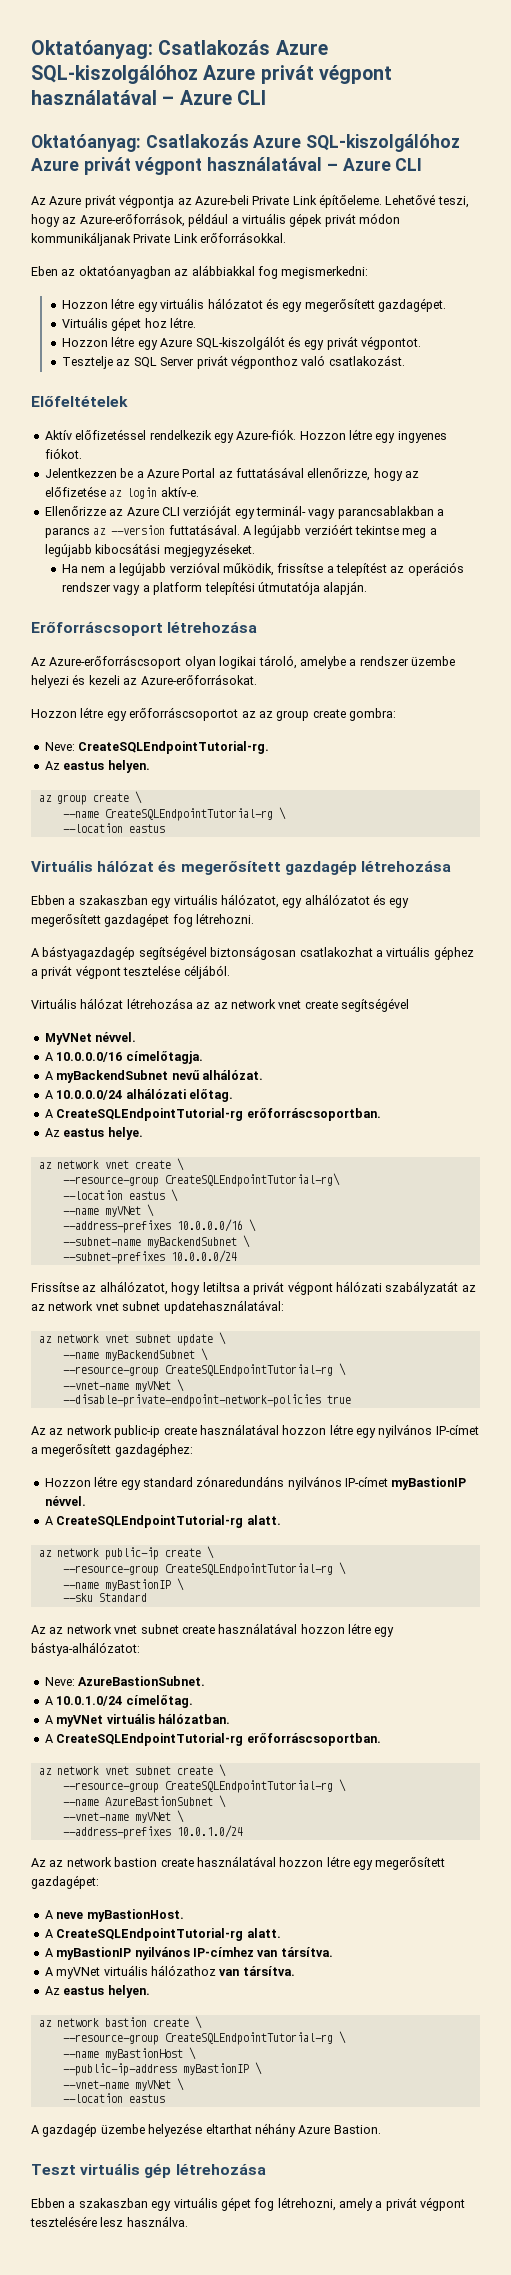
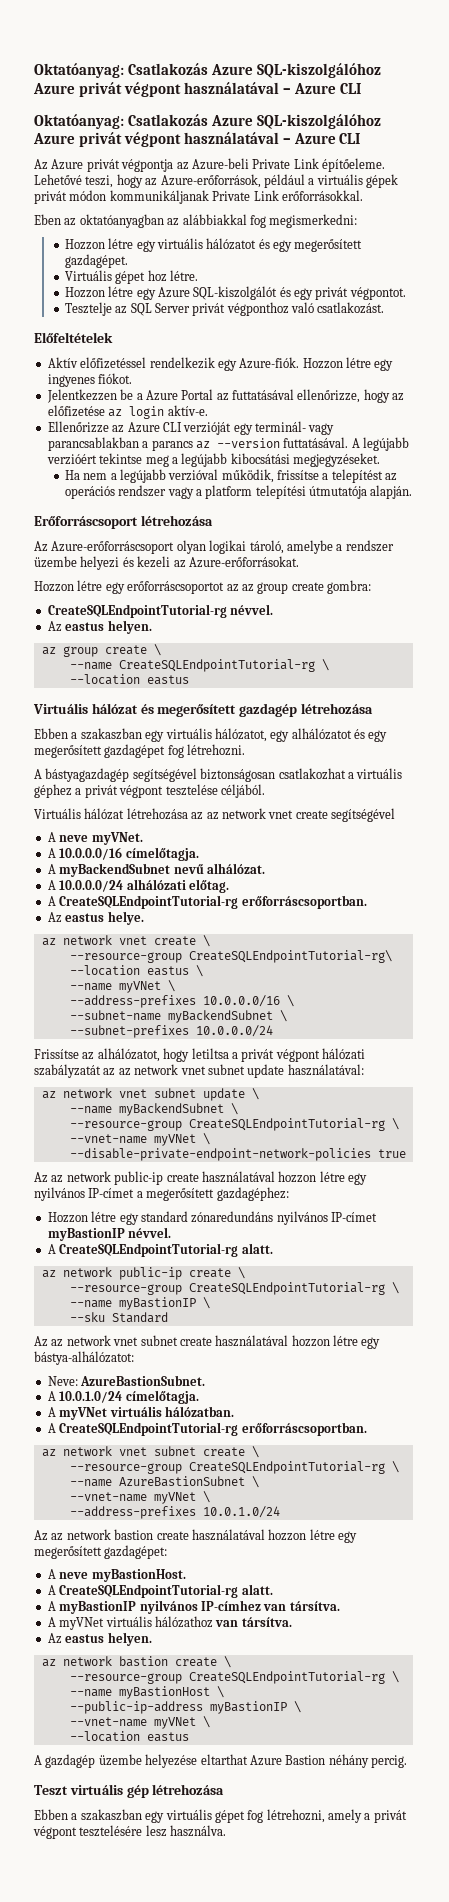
- Neve: CreateSQLEndpointTutorial-rg.
+ CreateSQLEndpointTutorial-rg névvel.
- MyVNet névvel.
+ A neve myVNet.
- Frissítse az alhálózatot, hogy letiltsa a privát végpont hálózati szabályzatát az az network vnet subnet updatehasználatával:
+ Frissítse az alhálózatot, hogy letiltsa a privát végpont hálózati szabályzatát az az network vnet subnet update használatával:
- A 10.0.1.0/24 címelőtag.
+ A 10.0.1.0/24 címelőtagja.
- A gazdagép üzembe helyezése eltarthat néhány Azure Bastion.
+ A gazdagép üzembe helyezése eltarthat Azure Bastion néhány percig.

